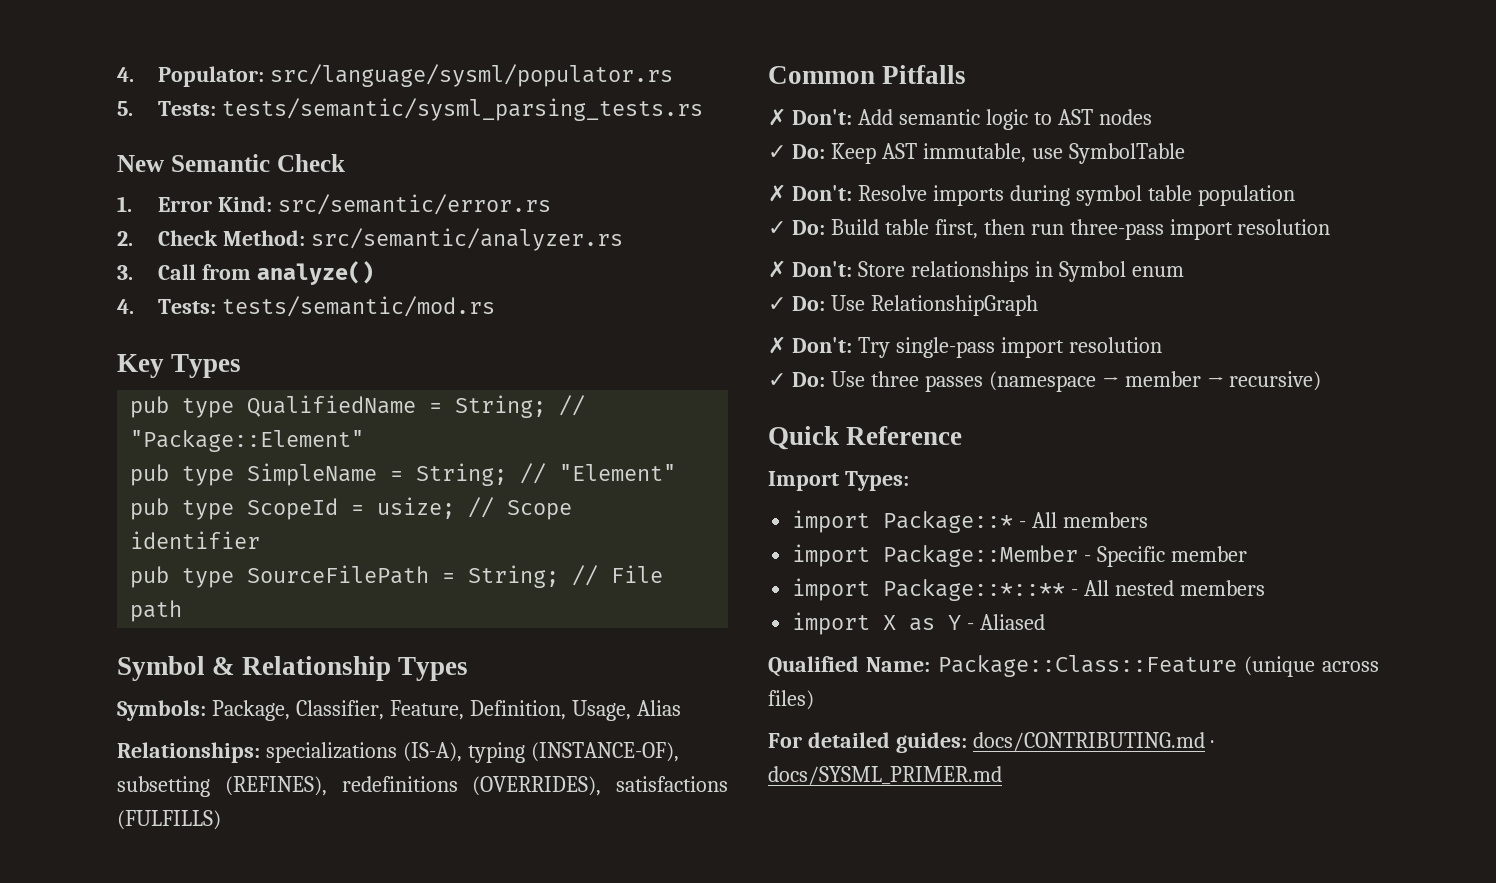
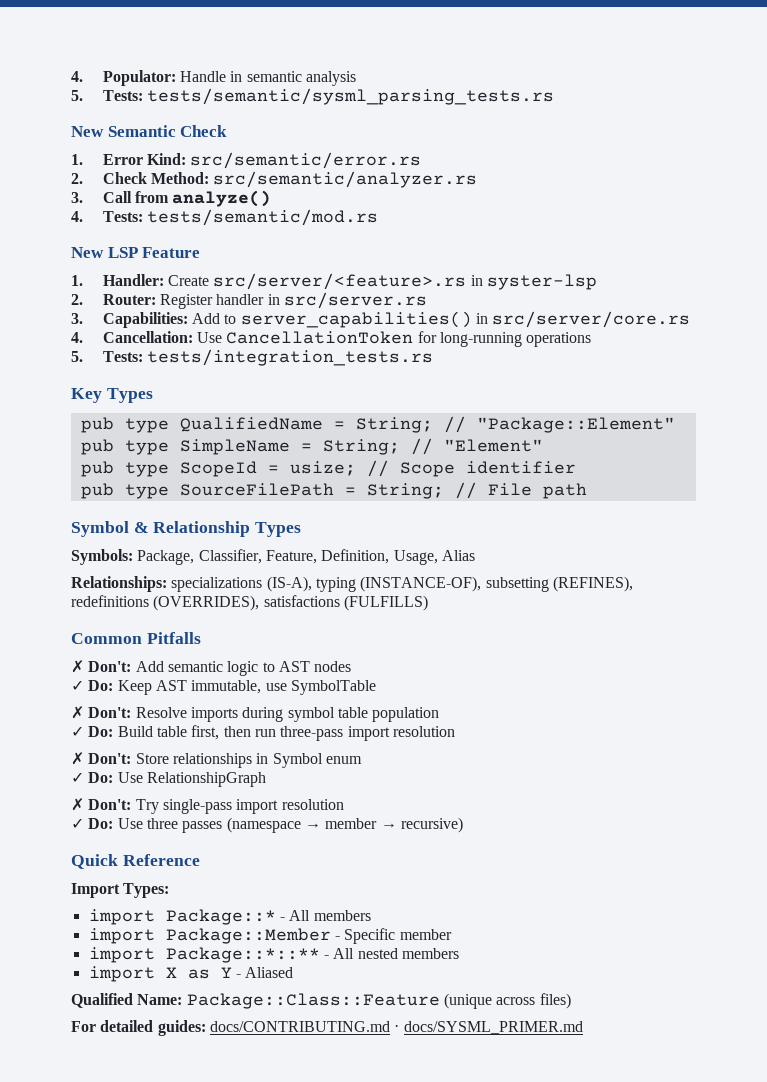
- 4. Populator: src/language/sysml/populator.rs
+ 4. Populator: Handle in semantic analysis
+ New LSP Feature
+ 1. Handler: Create src/server/<feature>.rs in syster-lsp
+ 2. Router: Register handler in src/server.rs
+ 3. Capabilities: Add to server_capabilities() in src/server/core.rs
+ 4. Cancellation: Use CancellationToken for long-running operations
+ 5. Tests: tests/integration_tests.rs

